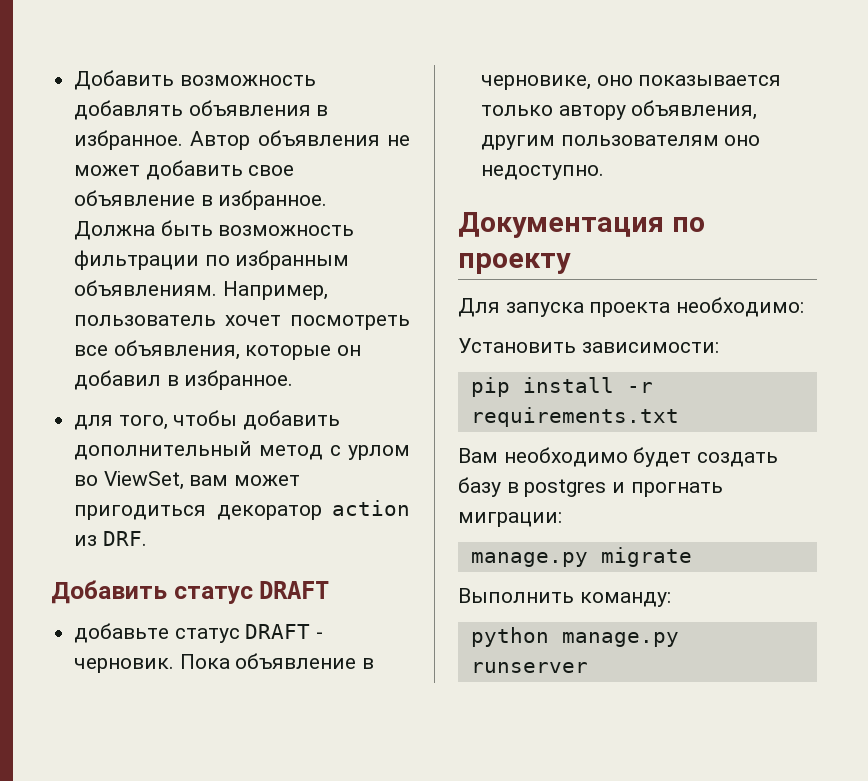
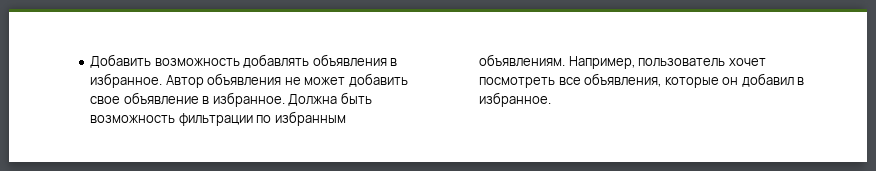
- для того, чтобы добавить дополнительный метод с урлом во ViewSet, вам может пригодиться декоратор action из DRF.
- Добавить статус DRAFT
- добавьте статус DRAFT - черновик. Пока объявление в черновике, оно показывается только автору объявления, другим пользователям оно недоступно.
- Документация по проекту
- Для запуска проекта необходимо:
- Установить зависимости:
- pip install -r requirements.txt
- Вам необходимо будет создать базу в postgres и прогнать миграции:
- manage.py migrate
- Выполнить команду:
- python manage.py runserver

